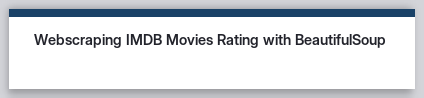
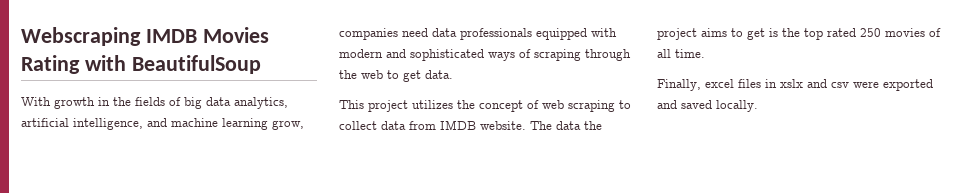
+ With growth in the fields of big data analytics, artificial intelligence, and machine learning grow, companies need data professionals equipped with modern and sophisticated ways of scraping through the web to get data.
+ This project utilizes the concept of web scraping to collect data from IMDB website. The data the project aims to get is the top rated 250 movies of all time.
+ Finally, excel files in xslx and csv were exported and saved locally.

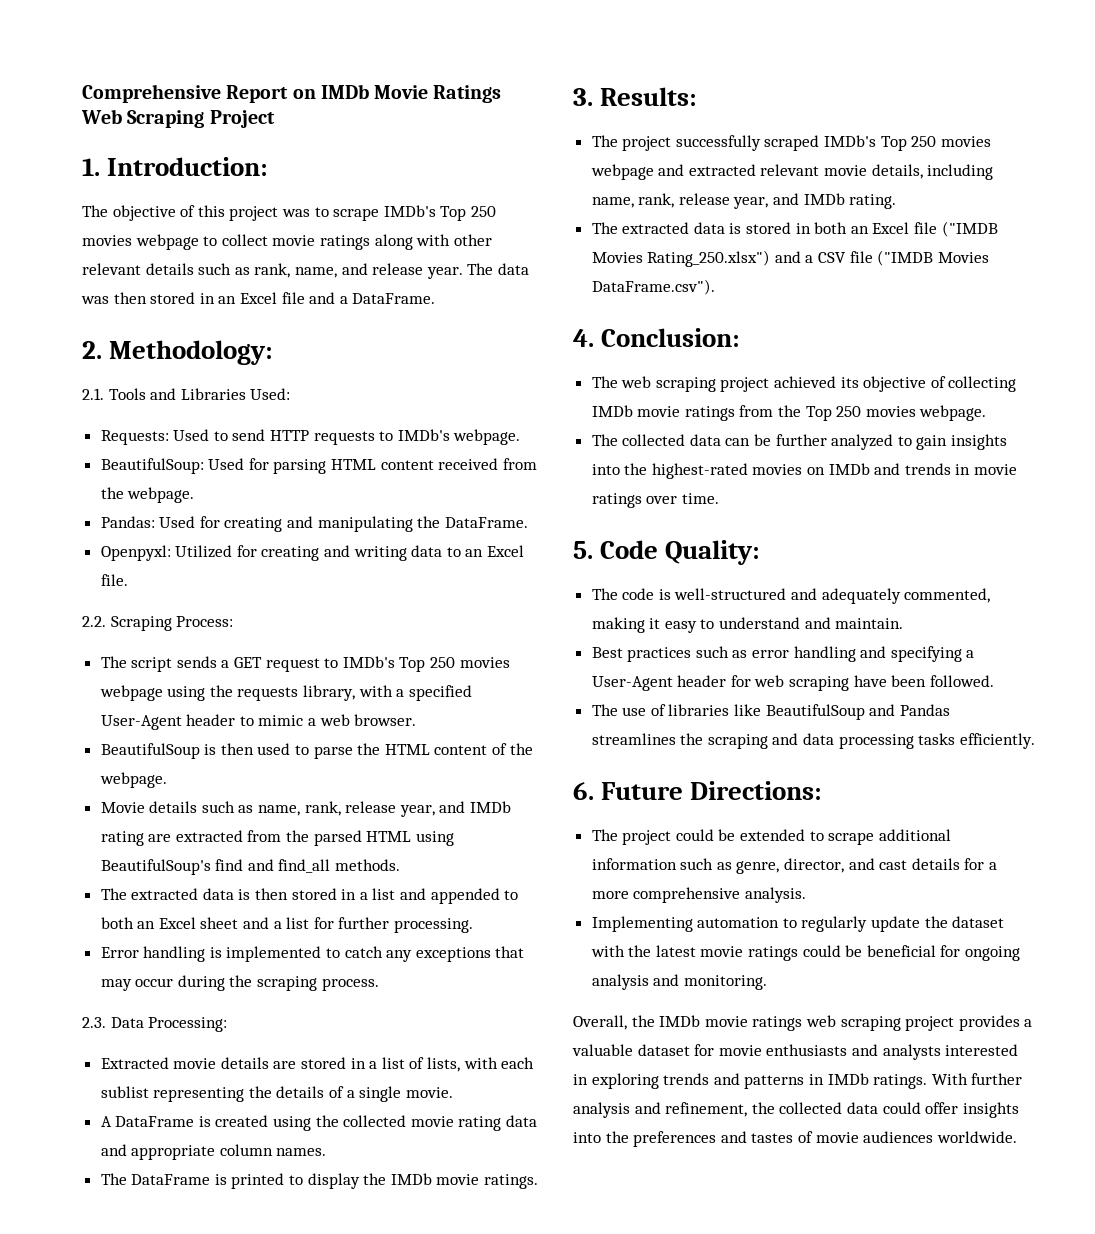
- Webscraping IMDB Movies Rating with BeautifulSoup
- With growth in the fields of big data analytics, artificial intelligence, and machine learning grow, companies need data professionals equipped with modern and sophisticated ways of scraping through the web to get data.
- This project utilizes the concept of web scraping to collect data from IMDB website. The data the project aims to get is the top rated 250 movies of all time.
- Finally, excel files in xslx and csv were exported and saved locally.
+ Comprehensive Report on IMDb Movie Ratings Web Scraping Project
+ 1. Introduction:
+ The objective of this project was to scrape IMDb's Top 250 movies webpage to collect movie ratings along with other relevant details such as rank, name, and release year. The data was then stored in an Excel file and a DataFrame.
+ 2. Methodology:
+ 2.1. Tools and Libraries Used:
+ Requests: Used to send HTTP requests to IMDb's webpage.
+ BeautifulSoup: Used for parsing HTML content received from the webpage.
+ Pandas: Used for creating and manipulating the DataFrame.
+ Openpyxl: Utilized for creating and writing data to an Excel file.
+ 2.2. Scraping Process:
+ The script sends a GET request to IMDb's Top 250 movies webpage using the requests library, with a specified User-Agent header to mimic a web browser.
+ BeautifulSoup is then used to parse the HTML content of the webpage.
+ Movie details such as name, rank, release year, and IMDb rating are extracted from the parsed HTML using BeautifulSoup's find and find_all methods.
+ The extracted data is then stored in a list and appended to both an Excel sheet and a list for further processing.
+ Error handling is implemented to catch any exceptions that may occur during the scraping process.
+ 2.3. Data Processing:
+ Extracted movie details are stored in a list of lists, with each sublist representing the details of a single movie.
+ A DataFrame is created using the collected movie rating data and appropriate column names.
+ The DataFrame is printed to display the IMDb movie ratings.
+ 3. Results:
+ The project successfully scraped IMDb's Top 250 movies webpage and extracted relevant movie details, including name, rank, release year, and IMDb rating.
+ The extracted data is stored in both an Excel file ("IMDB Movies Rating_250.xlsx") and a CSV file ("IMDB Movies DataFrame.csv").
+ 4. Conclusion:
+ The web scraping project achieved its objective of collecting IMDb movie ratings from the Top 250 movies webpage.
+ The collected data can be further analyzed to gain insights into the highest-rated movies on IMDb and trends in movie ratings over time.
+ 5. Code Quality:
+ The code is well-structured and adequately commented, making it easy to understand and maintain.
+ Best practices such as error handling and specifying a User-Agent header for web scraping have been followed.
+ The use of libraries like BeautifulSoup and Pandas streamlines the scraping and data processing tasks efficiently.
+ 6. Future Directions:
+ The project could be extended to scrape additional information such as genre, director, and cast details for a more comprehensive analysis.
+ Implementing automation to regularly update the dataset with the latest movie ratings could be beneficial for ongoing analysis and monitoring.
+ Overall, the IMDb movie ratings web scraping project provides a valuable dataset for movie enthusiasts and analysts interested in exploring trends and patterns in IMDb ratings. With further analysis and refinement, the collected data could offer insights into the preferences and tastes of movie audiences worldwide.

